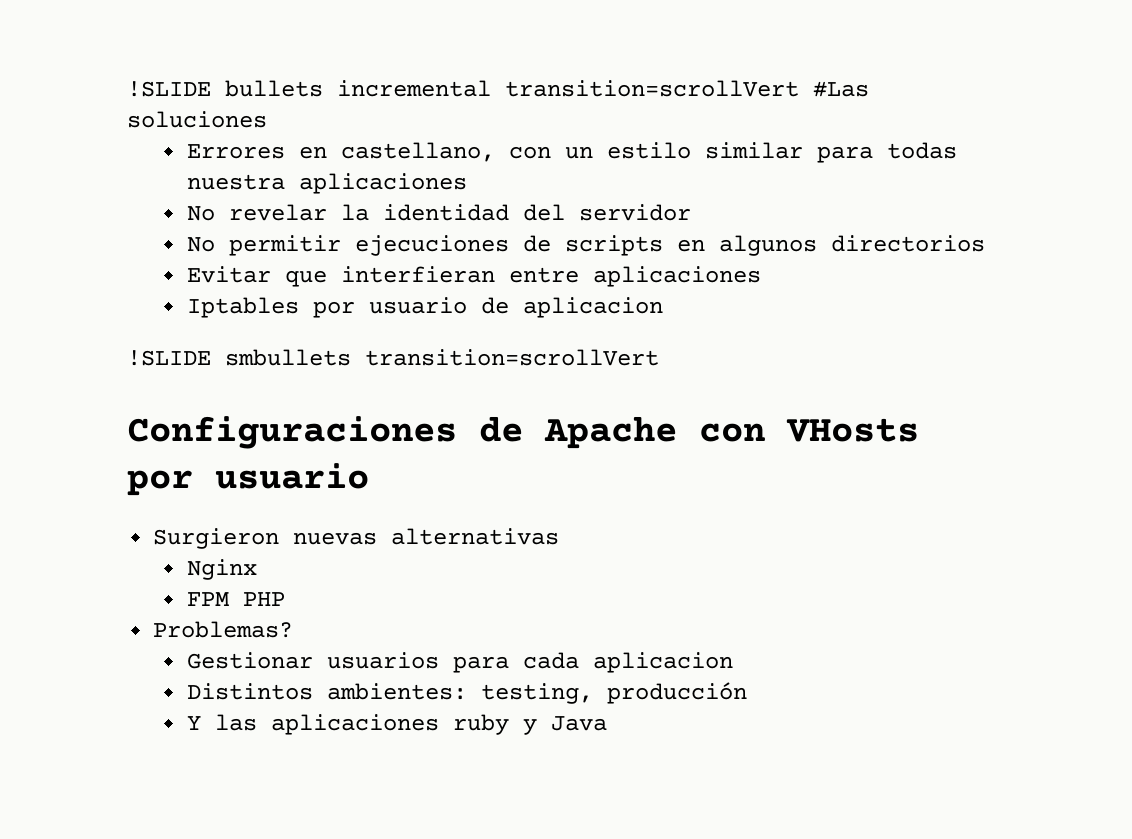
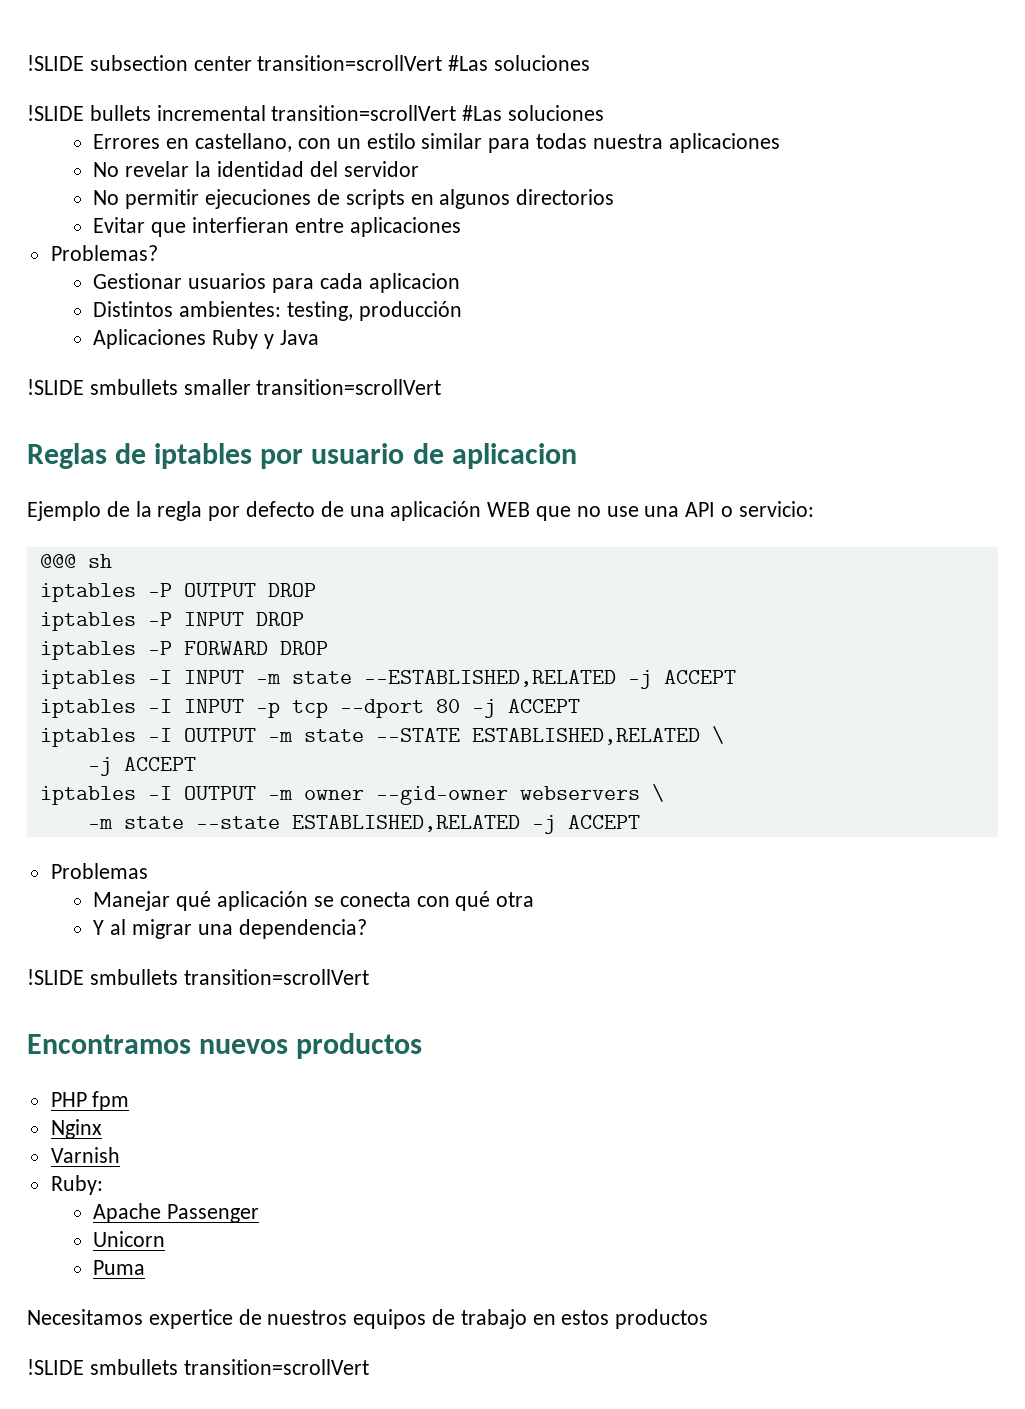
+ !SLIDE subsection center transition=scrollVert #Las soluciones
- Iptables por usuario de aplicacion
- !SLIDE smbullets transition=scrollVert
- Configuraciones de Apache con VHosts por usuario
- Surgieron nuevas alternativas
- Nginx
- FPM PHP
- Y las aplicaciones ruby y Java
+ Aplicaciones Ruby y Java
+ !SLIDE smbullets smaller transition=scrollVert
+ Reglas de iptables por usuario de aplicacion
+ Ejemplo de la regla por defecto de una aplicación WEB que no use una API o servicio:
+ @@@ sh
+ iptables -P OUTPUT DROP
+ iptables -P INPUT DROP
+ iptables -P FORWARD DROP
+ iptables -I INPUT -m state --ESTABLISHED,RELATED -j ACCEPT
+ iptables -I INPUT -p tcp --dport 80 -j ACCEPT
+ iptables -I OUTPUT -m state --STATE ESTABLISHED,RELATED \
+ -j ACCEPT
+ iptables -I OUTPUT -m owner --gid-owner webservers \
+ -m state --state ESTABLISHED,RELATED -j ACCEPT
+ Problemas
+ Manejar qué aplicación se conecta con qué otra
+ Y al migrar una dependencia?
+ !SLIDE smbullets transition=scrollVert
+ Encontramos nuevos productos
+ PHP fpm
+ Nginx
+ Varnish
+ Ruby:
+ Apache Passenger
+ Unicorn
+ Puma
+ Necesitamos expertice de nuestros equipos de trabajo en estos productos
+ !SLIDE smbullets transition=scrollVert

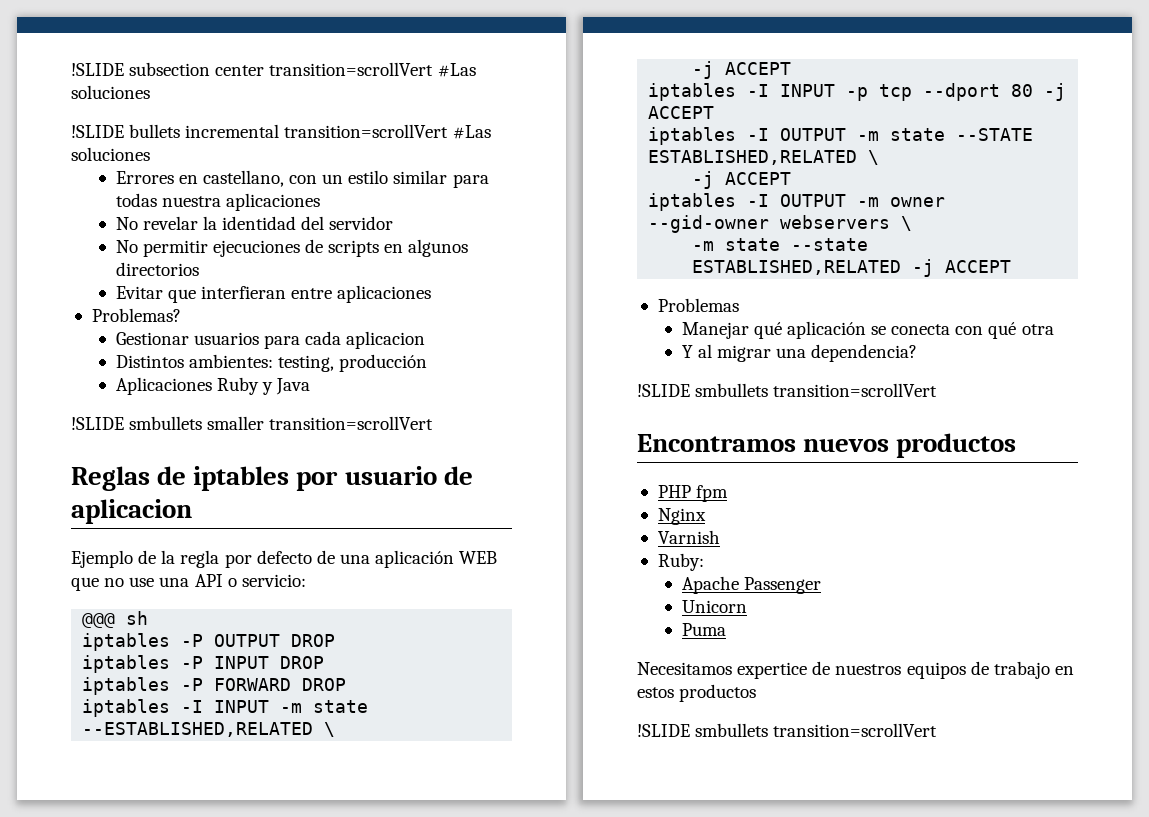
- iptables -I INPUT -m state --ESTABLISHED,RELATED -j ACCEPT
+ iptables -I INPUT -m state --ESTABLISHED,RELATED \
+ -j ACCEPT

